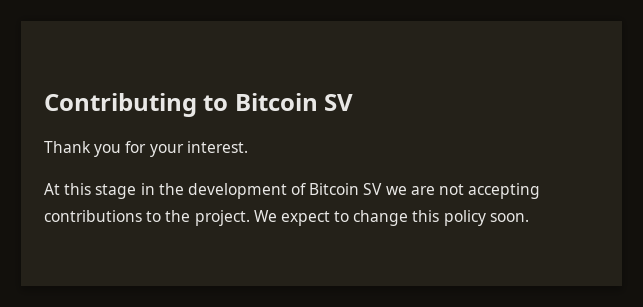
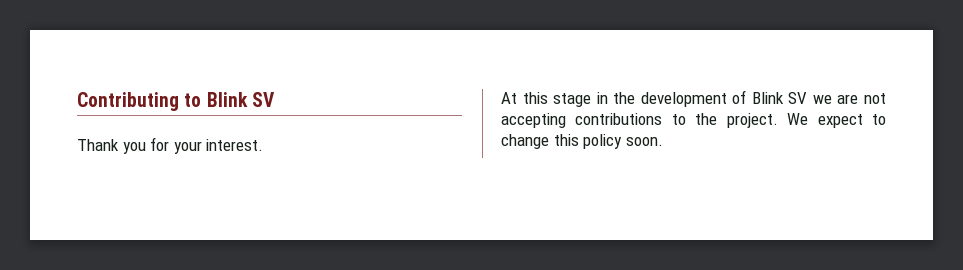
- Contributing to Bitcoin SV
+ Contributing to Blink SV
- At this stage in the development of Bitcoin SV we are not accepting contributions to the project.
+ At this stage in the development of Blink SV we are not accepting contributions to the project.

